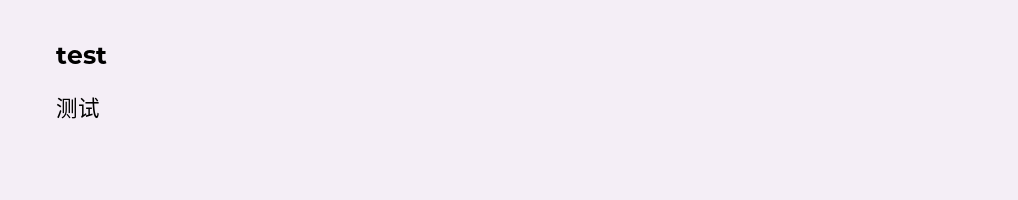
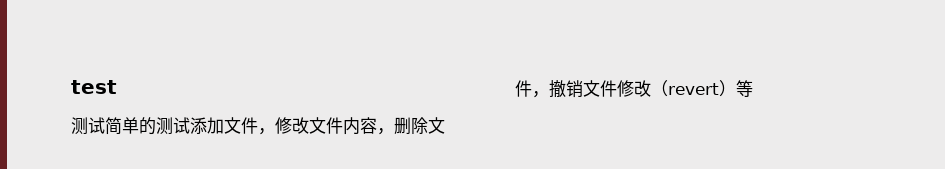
- 测试
+ 测试简单的测试添加文件，修改文件内容，删除文件，撤销文件修改（revert）等

